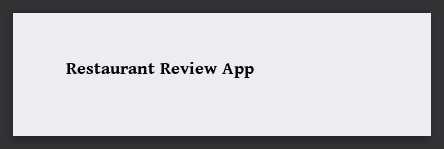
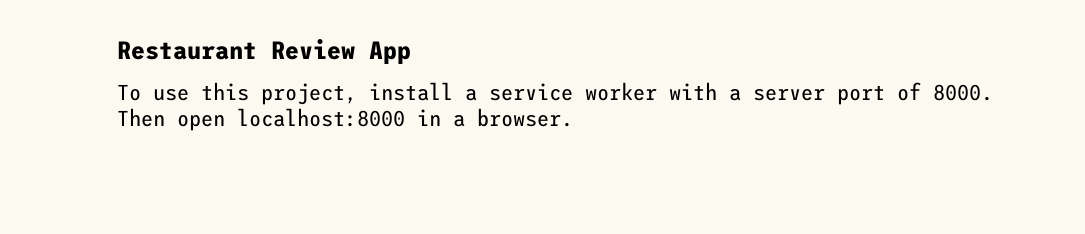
+ To use this project, install a service worker with a server port of 8000. Then open localhost:8000 in a browser.

